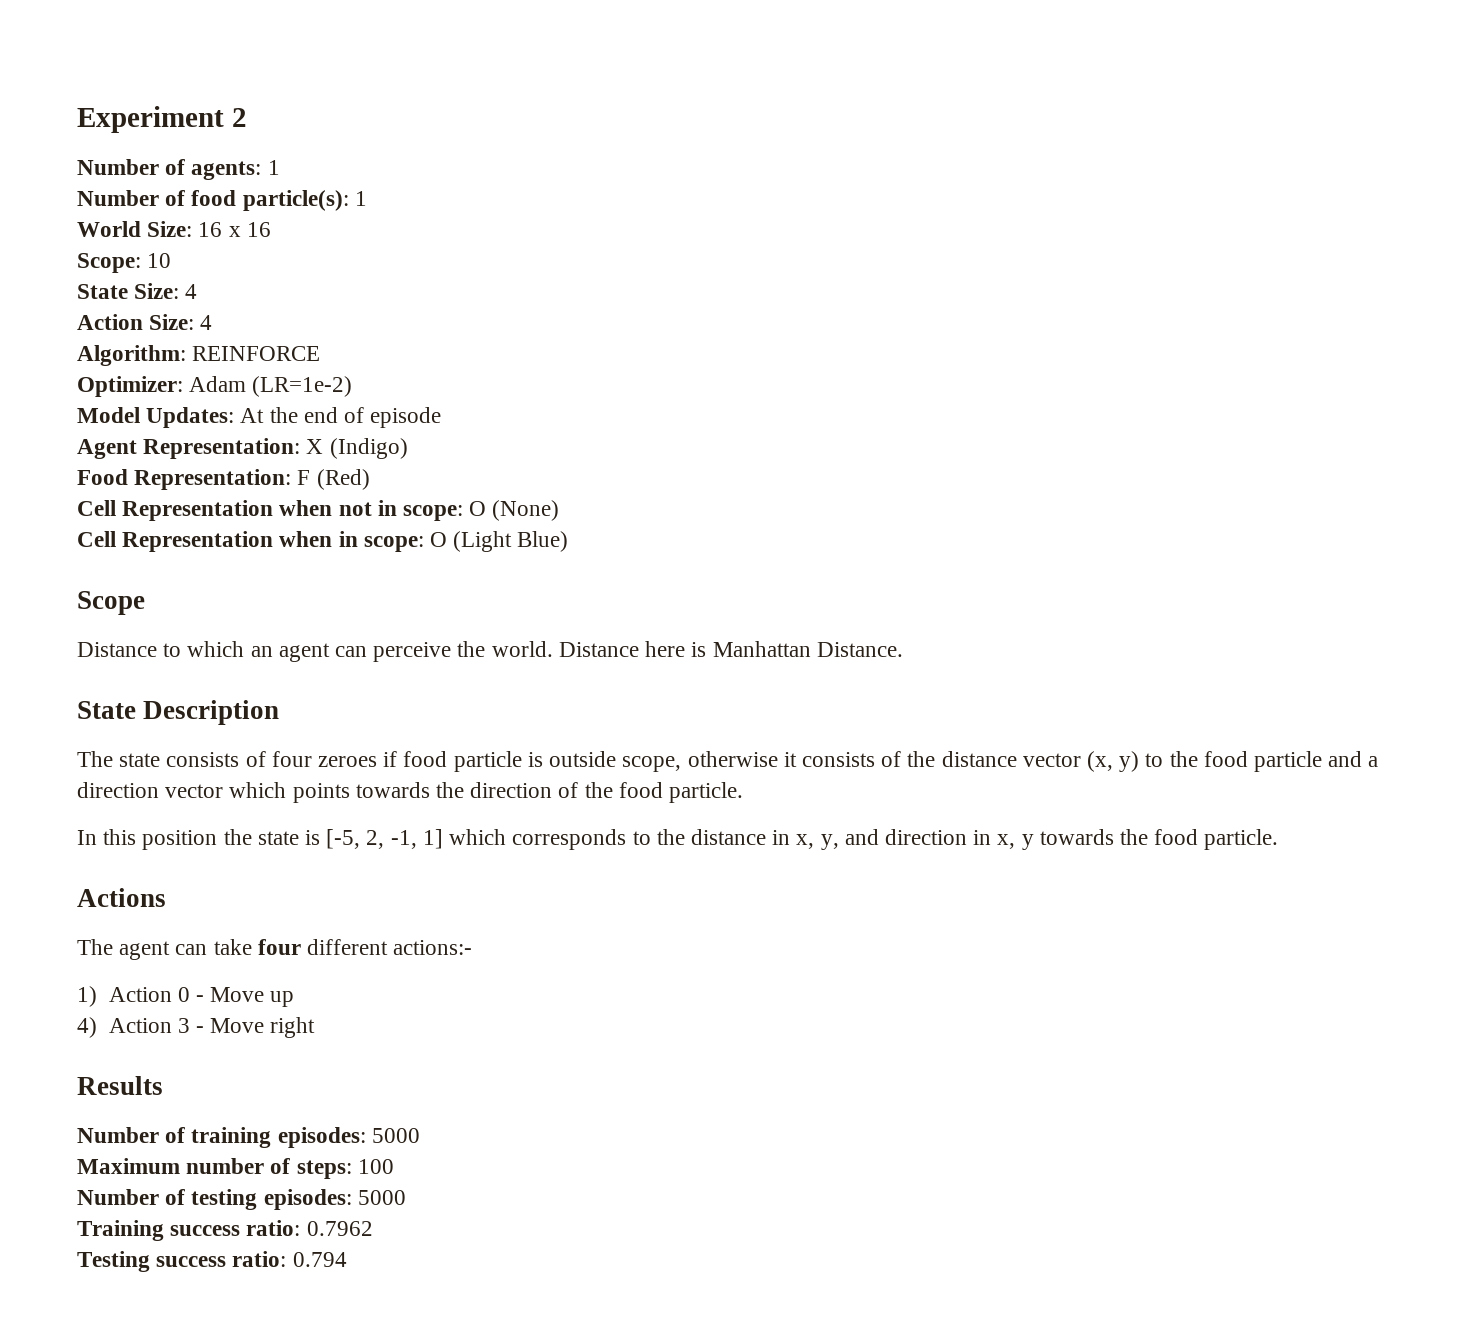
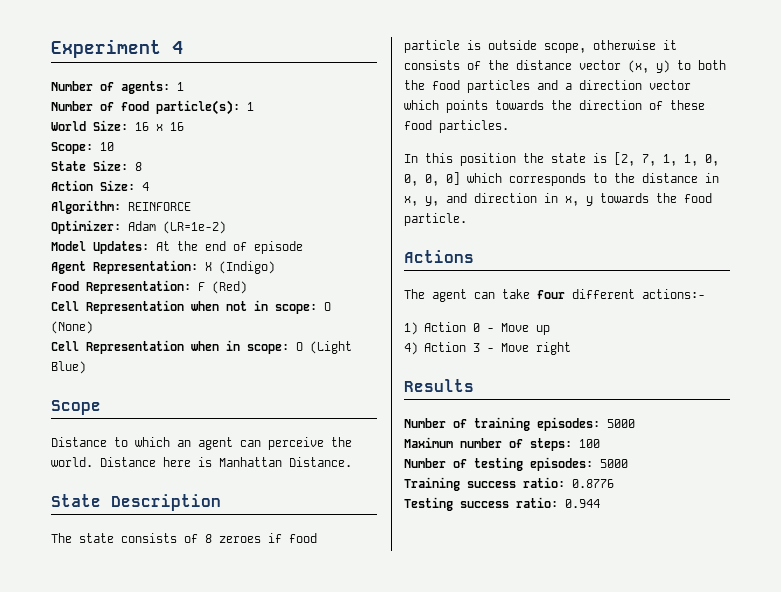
- Experiment 2
+ Experiment 4
- State Size: 4
+ State Size: 8
- The state consists of four zeroes if food particle is outside scope, otherwise it consists of the distance vector (x, y) to the food particle and a direction vector which points towards the direction of the food particle.
+ The state consists of 8 zeroes if food particle is outside scope, otherwise it consists of the distance vector (x, y) to both the food particles and a direction vector which points towards the direction of these food particles.
- In this position the state is [-5, 2, -1, 1] which corresponds to the distance in x, y, and direction in x, y towards the food particle.
+ In this position the state is [2, 7, 1, 1, 0, 0, 0, 0] which corresponds to the distance in x, y, and direction in x, y towards the food particle.
- Training success ratio: 0.7962
+ Training success ratio: 0.8776
- Testing success ratio: 0.794
+ Testing success ratio: 0.944

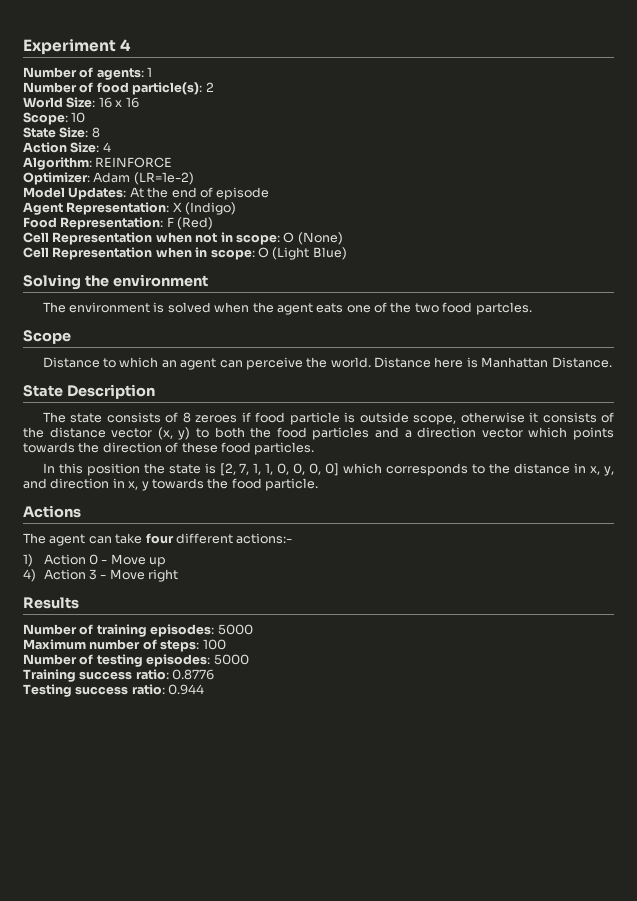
- Number of food particle(s): 1
+ Number of food particle(s): 2
+ Solving the environment
+ The environment is solved when the agent eats one of the two food partcles.

